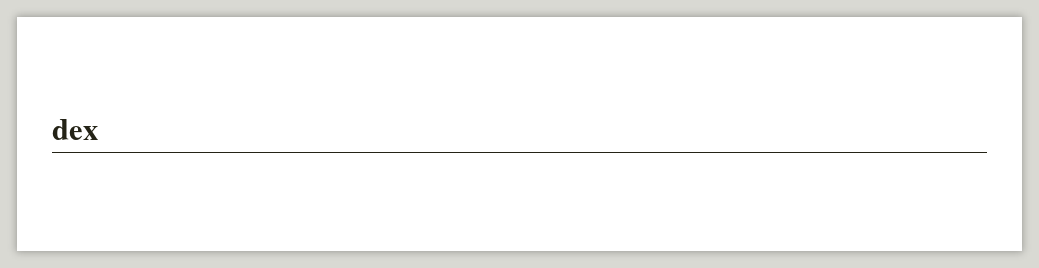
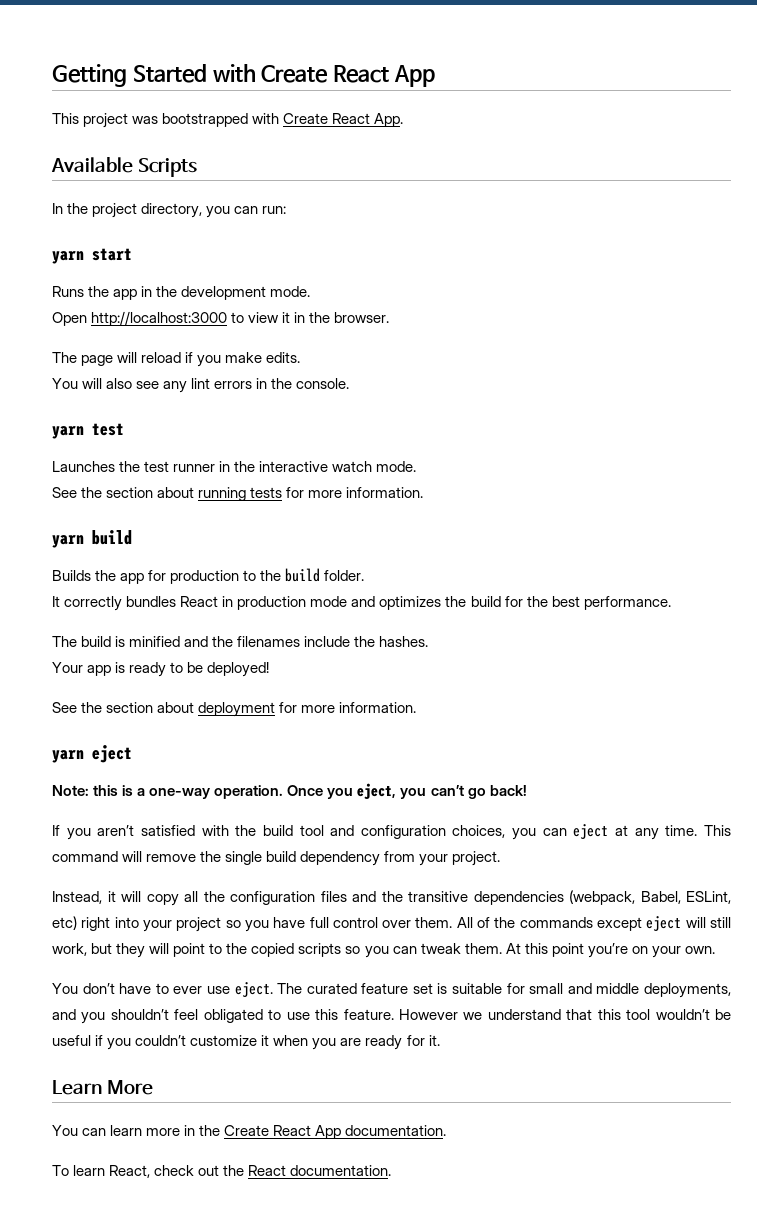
- dex
+ Getting Started with Create React App
+ This project was bootstrapped with Create React App.
+ Available Scripts
+ In the project directory, you can run:
+ yarn start
+ Runs the app in the development mode.
+ Open http://localhost:3000 to view it in the browser.
+ The page will reload if you make edits.
+ You will also see any lint errors in the console.
+ yarn test
+ Launches the test runner in the interactive watch mode.
+ See the section about running tests for more information.
+ yarn build
+ Builds the app for production to the build folder.
+ It correctly bundles React in production mode and optimizes the build for the best performance.
+ The build is minified and the filenames include the hashes.
+ Your app is ready to be deployed!
+ See the section about deployment for more information.
+ yarn eject
+ Note: this is a one-way operation. Once you eject, you can’t go back!
+ If you aren’t satisfied with the build tool and configuration choices, you can eject at any time. This command will remove the single build dependency from your project.
+ Instead, it will copy all the configuration files and the transitive dependencies (webpack, Babel, ESLint, etc) right into your project so you have full control over them. All of the commands except eject will still work, but they will point to the copied scripts so you can tweak them. At this point you’re on your own.
+ You don’t have to ever use eject. The curated feature set is suitable for small and middle deployments, and you shouldn’t feel obligated to use this feature. However we understand that this tool wouldn’t be useful if you couldn’t customize it when you are ready for it.
+ Learn More
+ You can learn more in the Create React App documentation.
+ To learn React, check out the React documentation.

